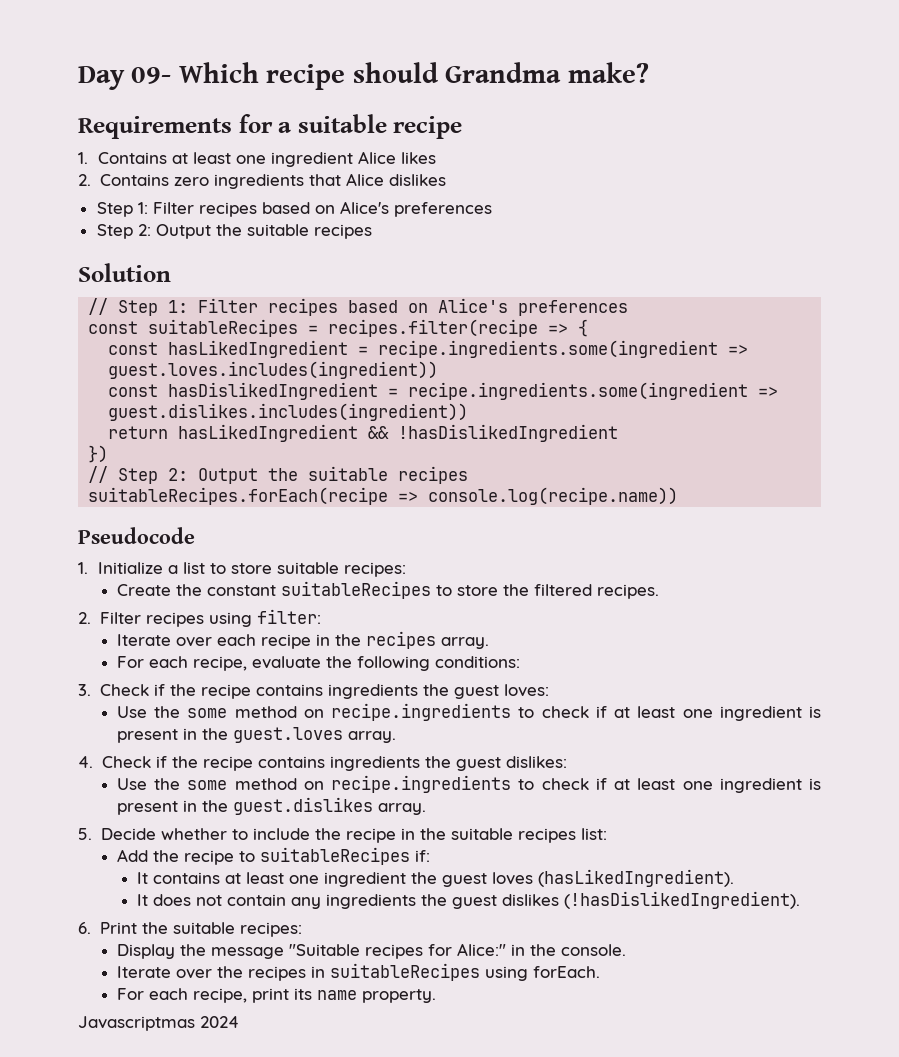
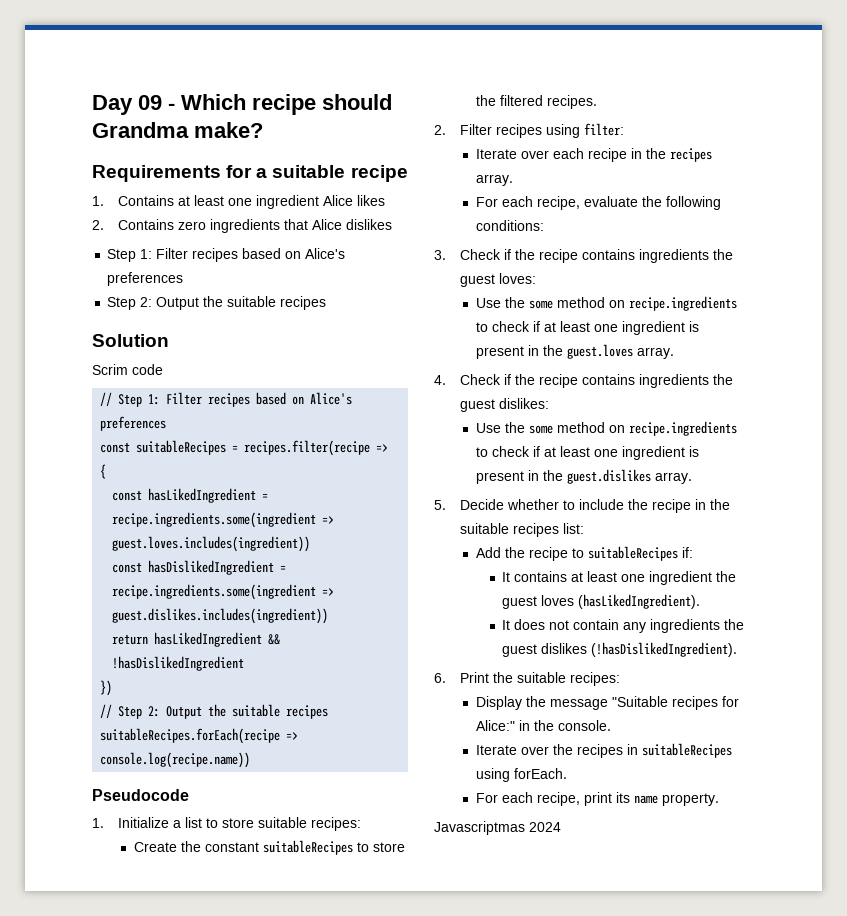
- Day 09- Which recipe should Grandma make?
+ Day 09 - Which recipe should Grandma make?
+ Scrim code

